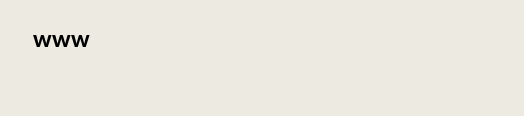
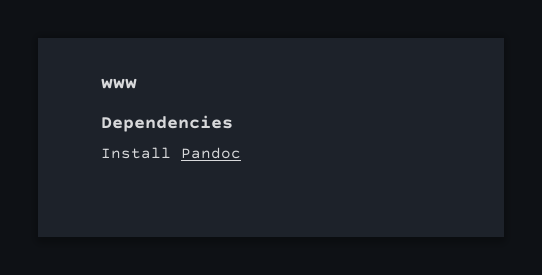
+ Dependencies
+ Install Pandoc

